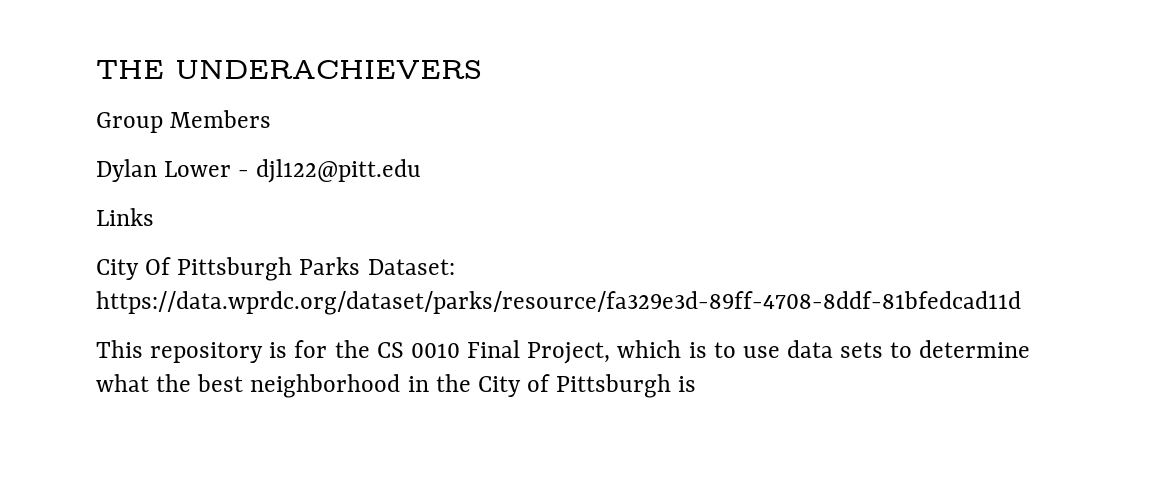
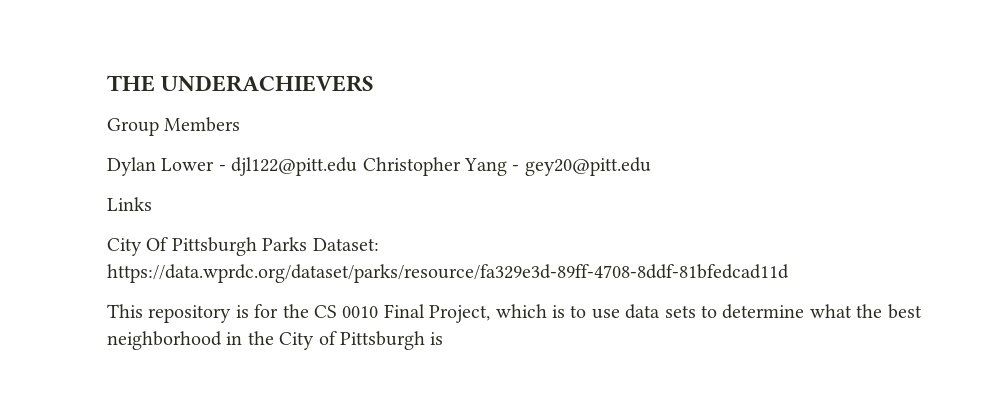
- Dylan Lower - djl122@pitt.edu
+ Dylan Lower - djl122@pitt.edu Christopher Yang - gey20@pitt.edu

